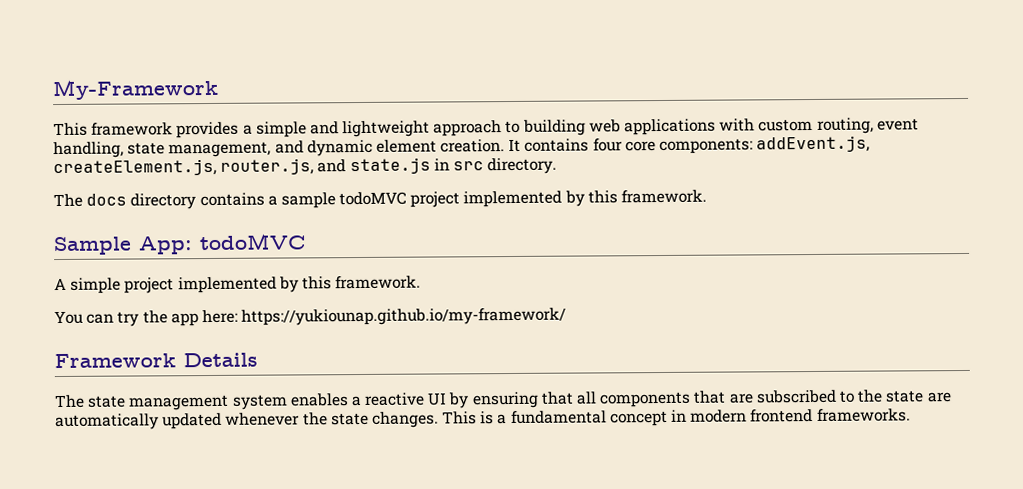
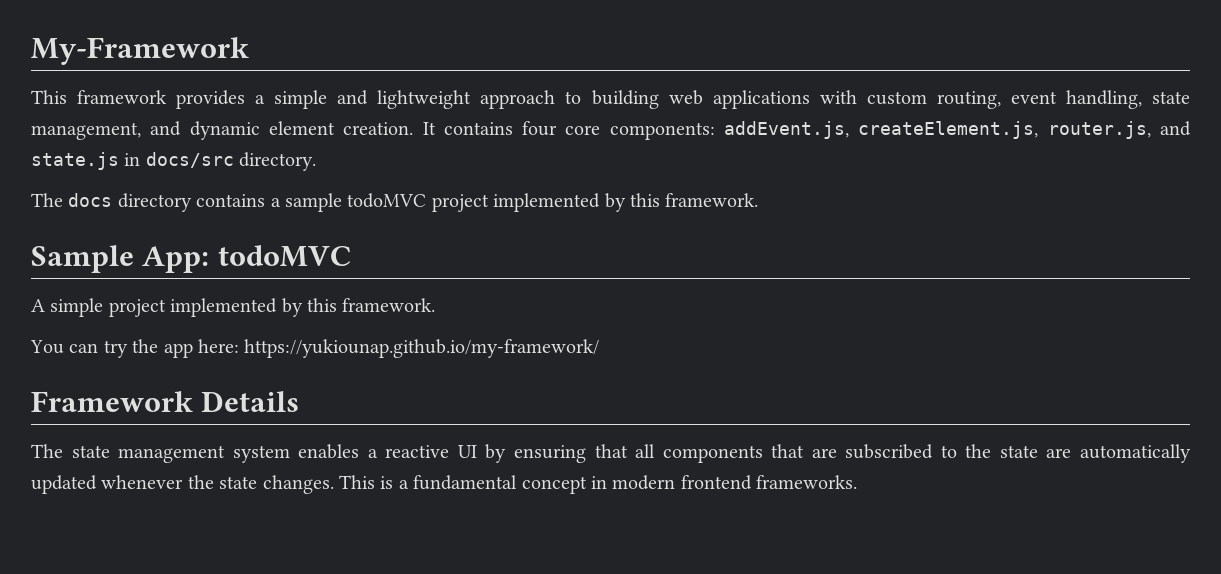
- It contains four core components: addEvent.js, createElement.js, router.js, and state.js in src directory.
+ It contains four core components: addEvent.js, createElement.js, router.js, and state.js in docs/src directory.

